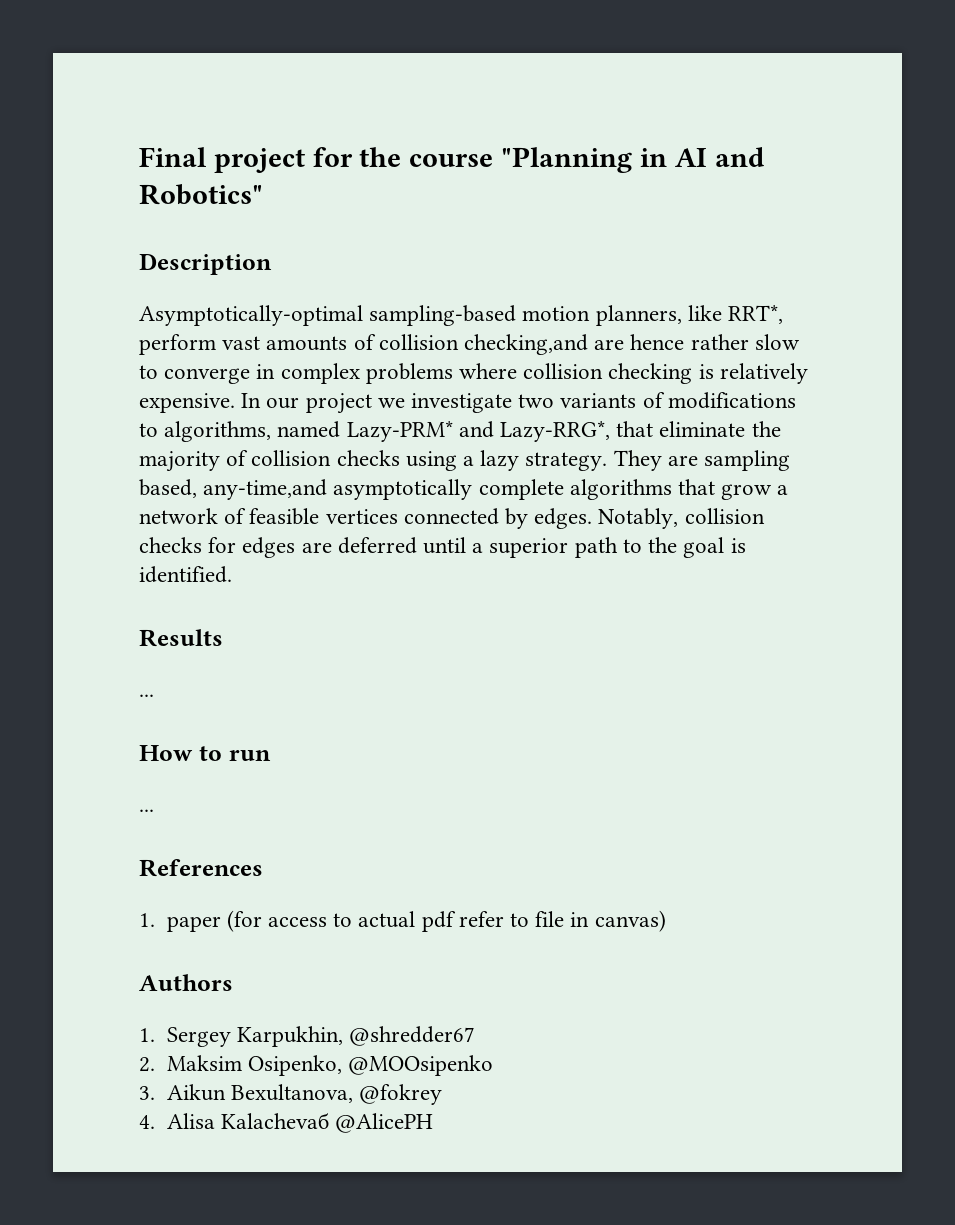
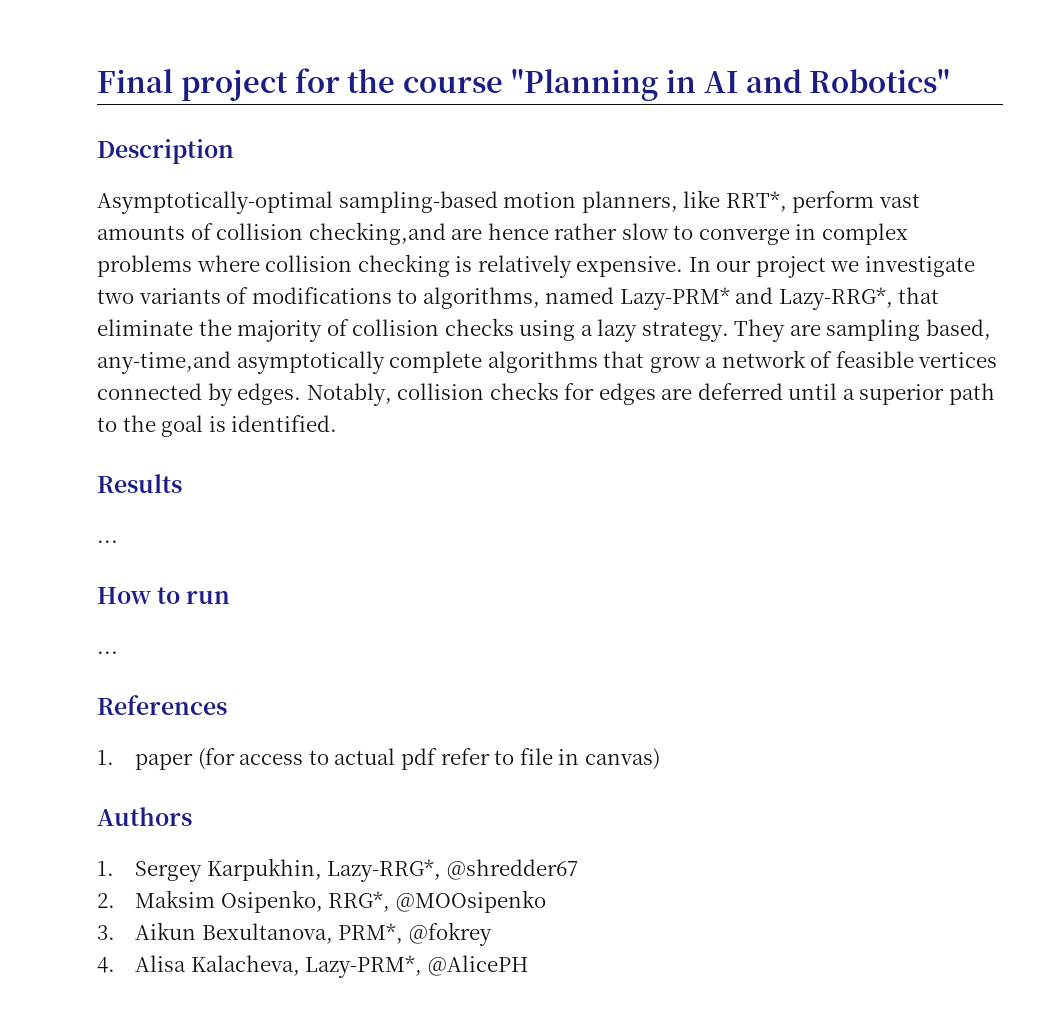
- 1. Sergey Karpukhin, @shredder67
+ 1. Sergey Karpukhin, Lazy-RRG*, @shredder67
- 2. Maksim Osipenko, @MOOsipenko
+ 2. Maksim Osipenko, RRG*, @MOOsipenko
- 3. Aikun Bexultanova, @fokrey
+ 3. Aikun Bexultanova, PRM*, @fokrey
- 4. Alisa Kalachevaб @AlicePH
+ 4. Alisa Kalacheva, Lazy-PRM*, @AlicePH

